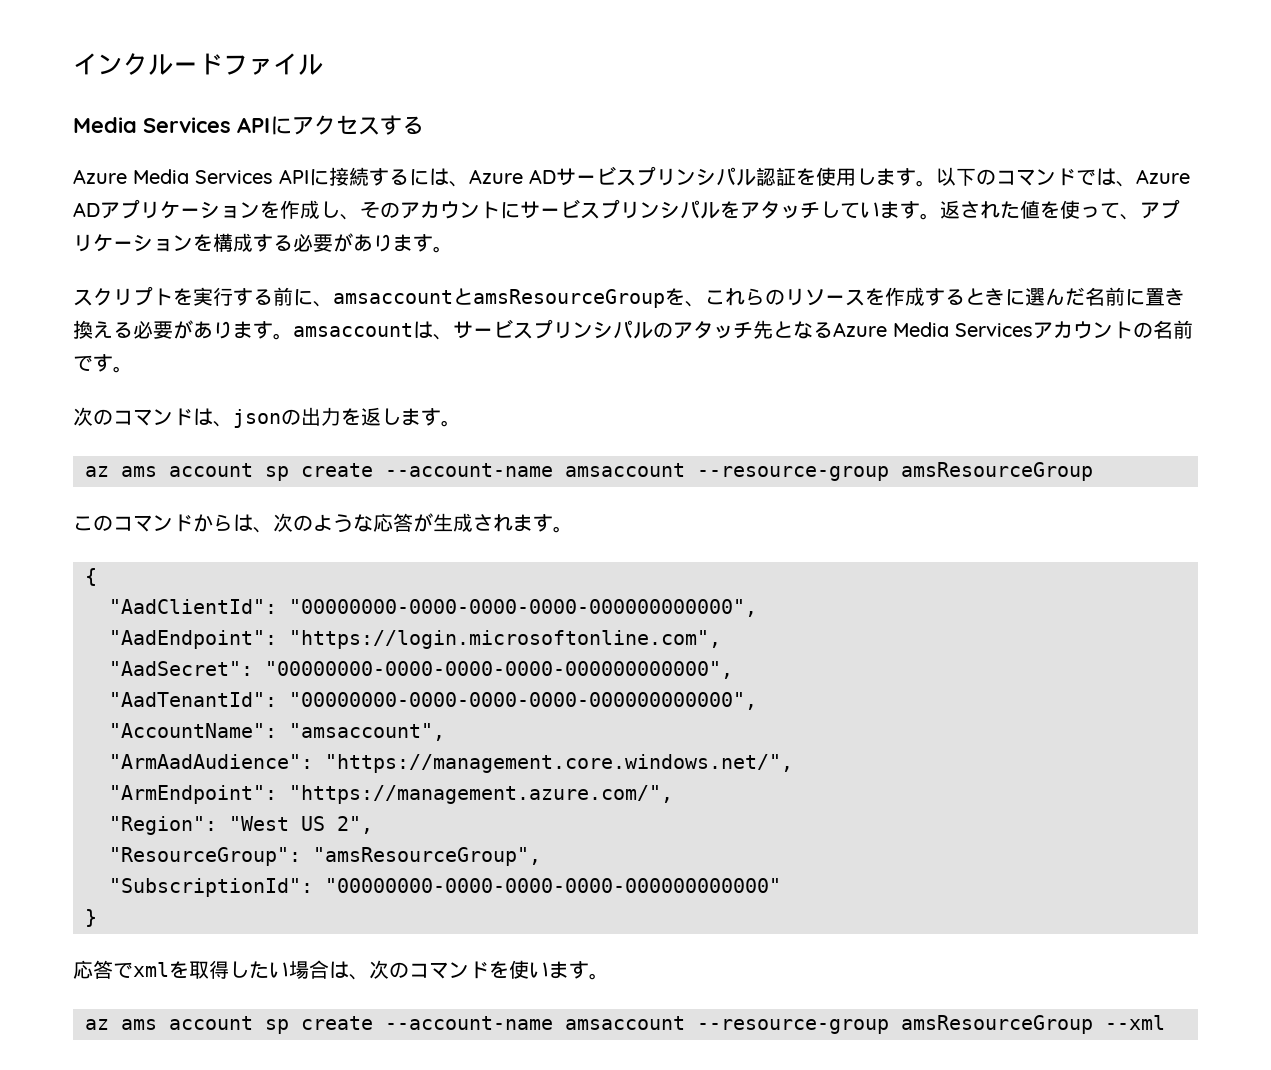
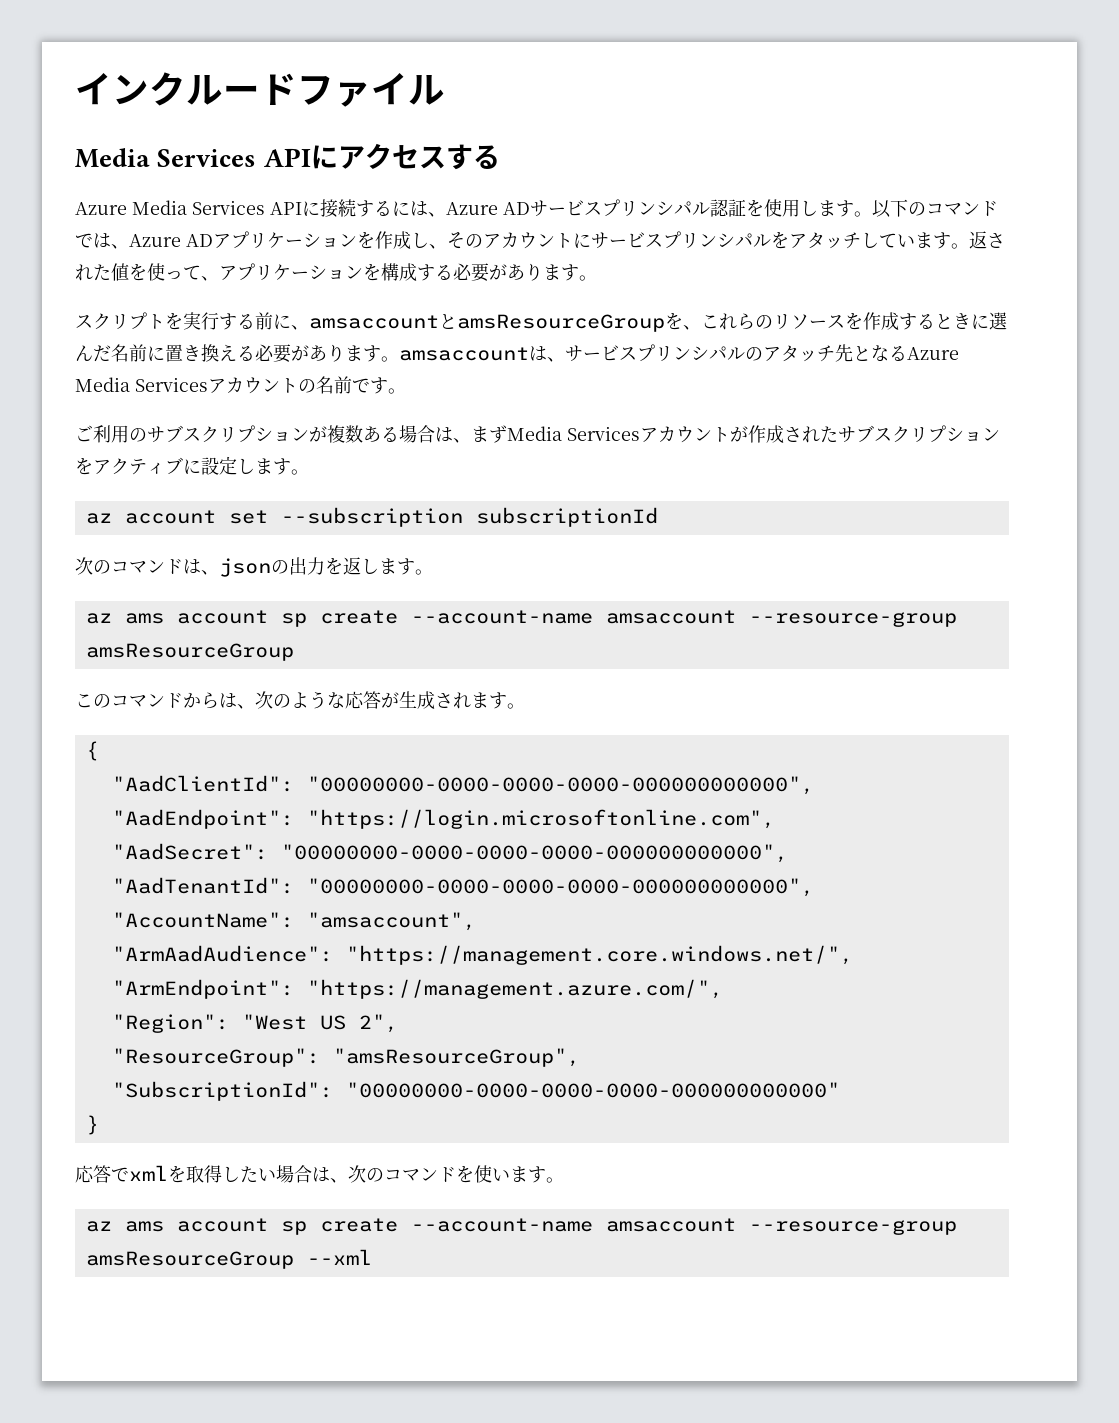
+ ご利用のサブスクリプションが複数ある場合は、まずMedia Servicesアカウントが作成されたサブスクリプションをアクティブに設定します。
+ az account set --subscription subscriptionId

